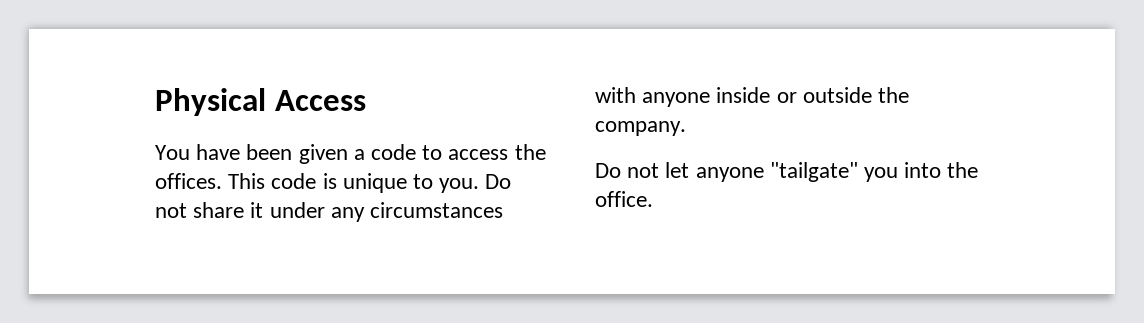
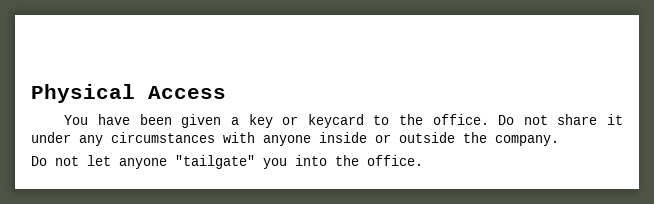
- You have been given a code to access the offices. This code is unique to you.
+ You have been given a key or keycard to the office.

